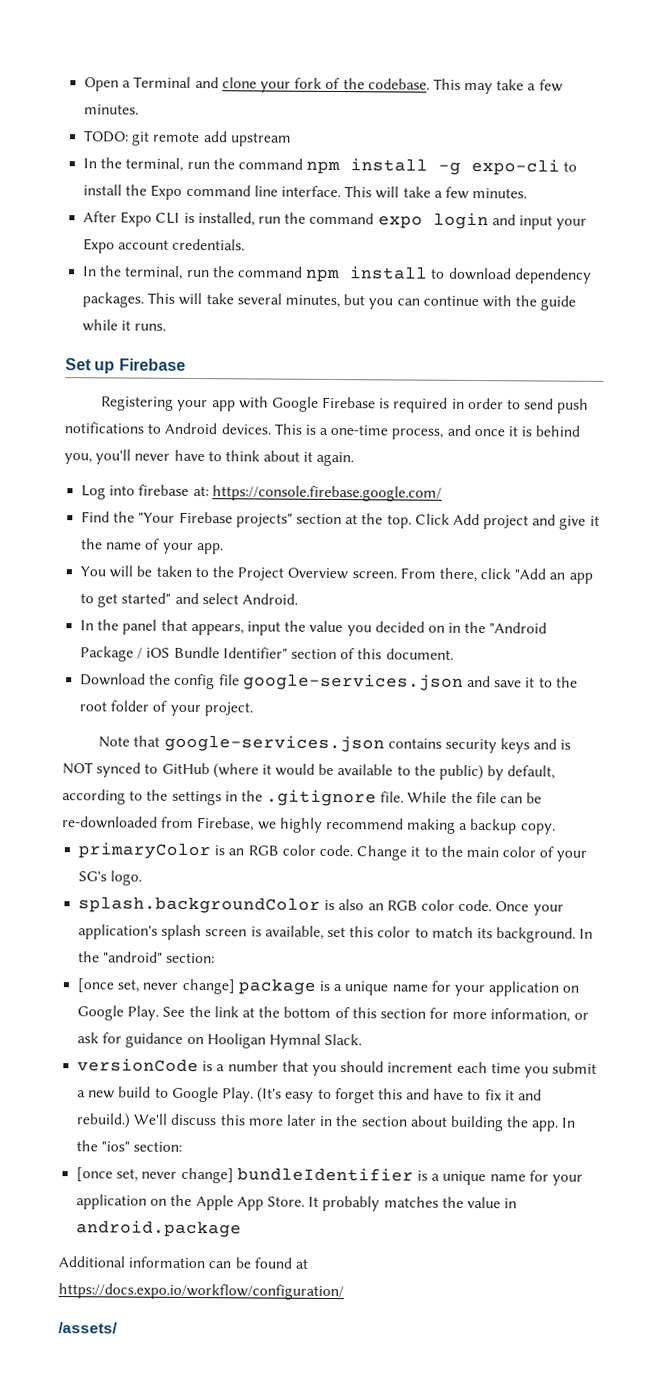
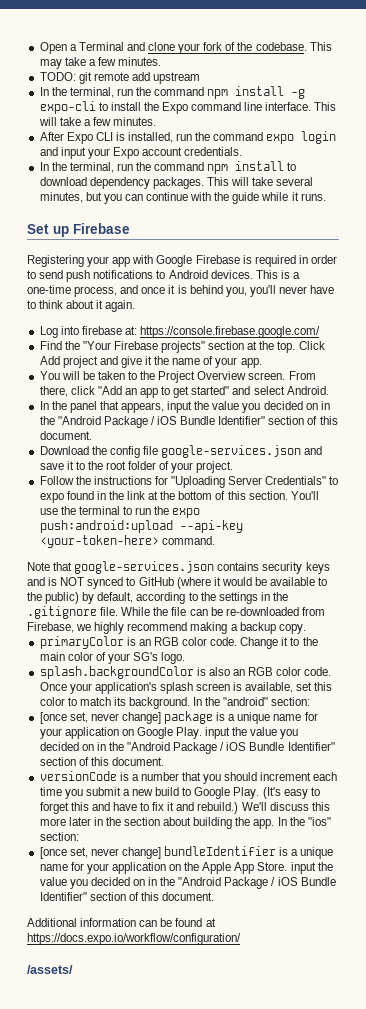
+ Follow the instructions for "Uploading Server Credentials" to expo found in the link at the bottom of this section. You'll use the terminal to run the expo push:android:upload --api-key <your-token-here> command.
- [once set, never change] package is a unique name for your application on Google Play. See the link at the bottom of this section for more information, or ask for guidance on Hooligan Hymnal Slack.
+ [once set, never change] package is a unique name for your application on Google Play. input the value you decided on in the "Android Package / iOS Bundle Identifier" section of this document.
- [once set, never change] bundleIdentifier is a unique name for your application on the Apple App Store. It probably matches the value in android.package
+ [once set, never change] bundleIdentifier is a unique name for your application on the Apple App Store. input the value you decided on in the "Android Package / iOS Bundle Identifier" section of this document.

